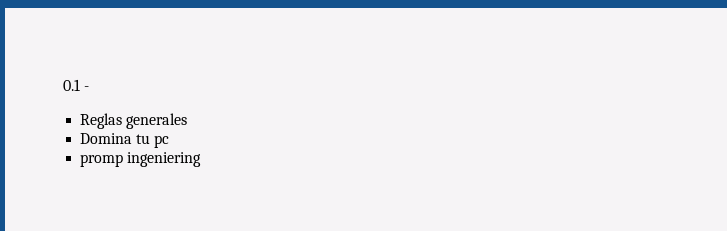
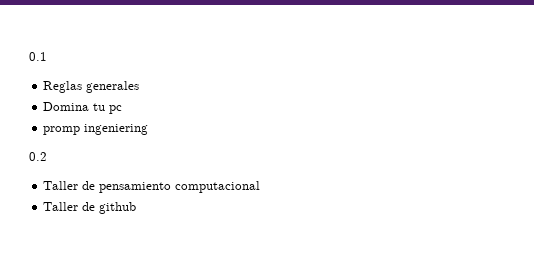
- 0.1 -
+ 0.1
+ 0.2
+ Taller de pensamiento computacional
+ Taller de github

